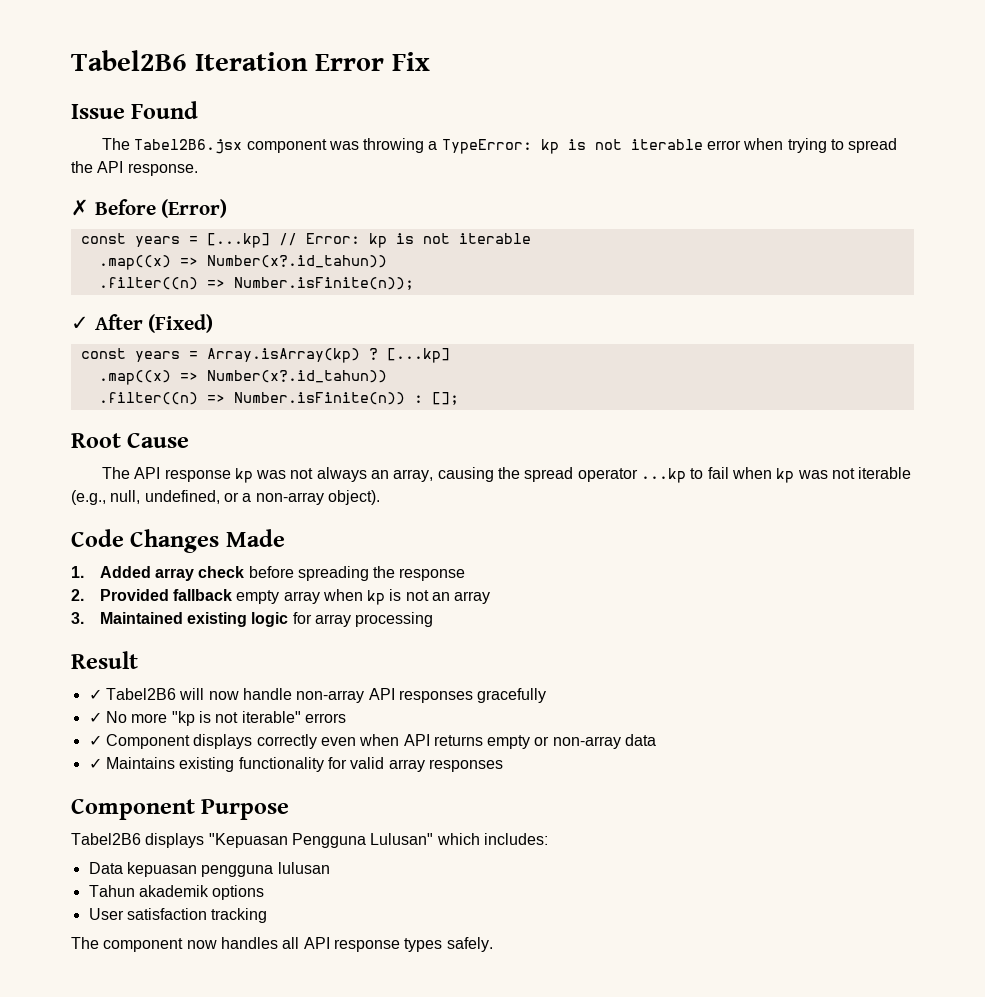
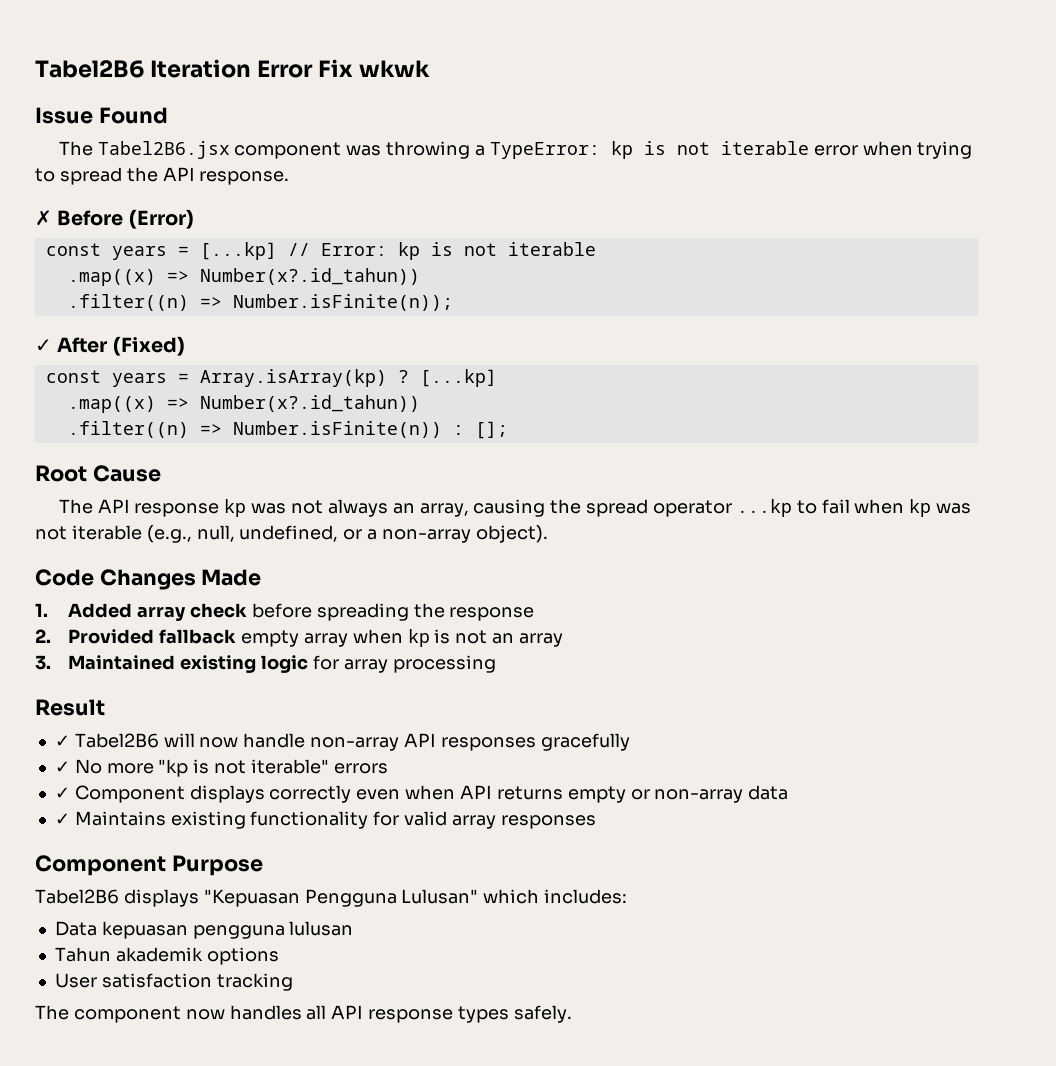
- Tabel2B6 Iteration Error Fix
+ Tabel2B6 Iteration Error Fix wkwk

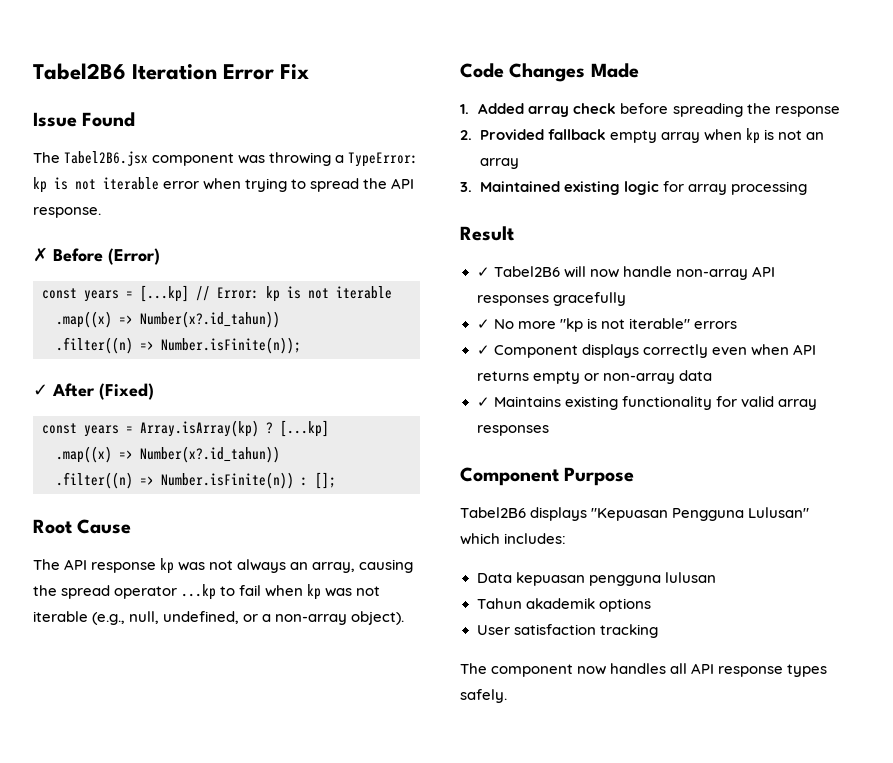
- Tabel2B6 Iteration Error Fix wkwk
+ Tabel2B6 Iteration Error Fix

